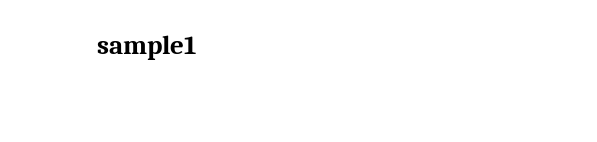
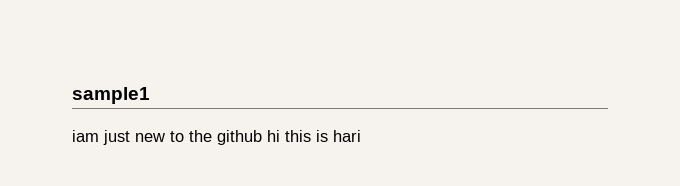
+ iam just new to the github hi this is hari

